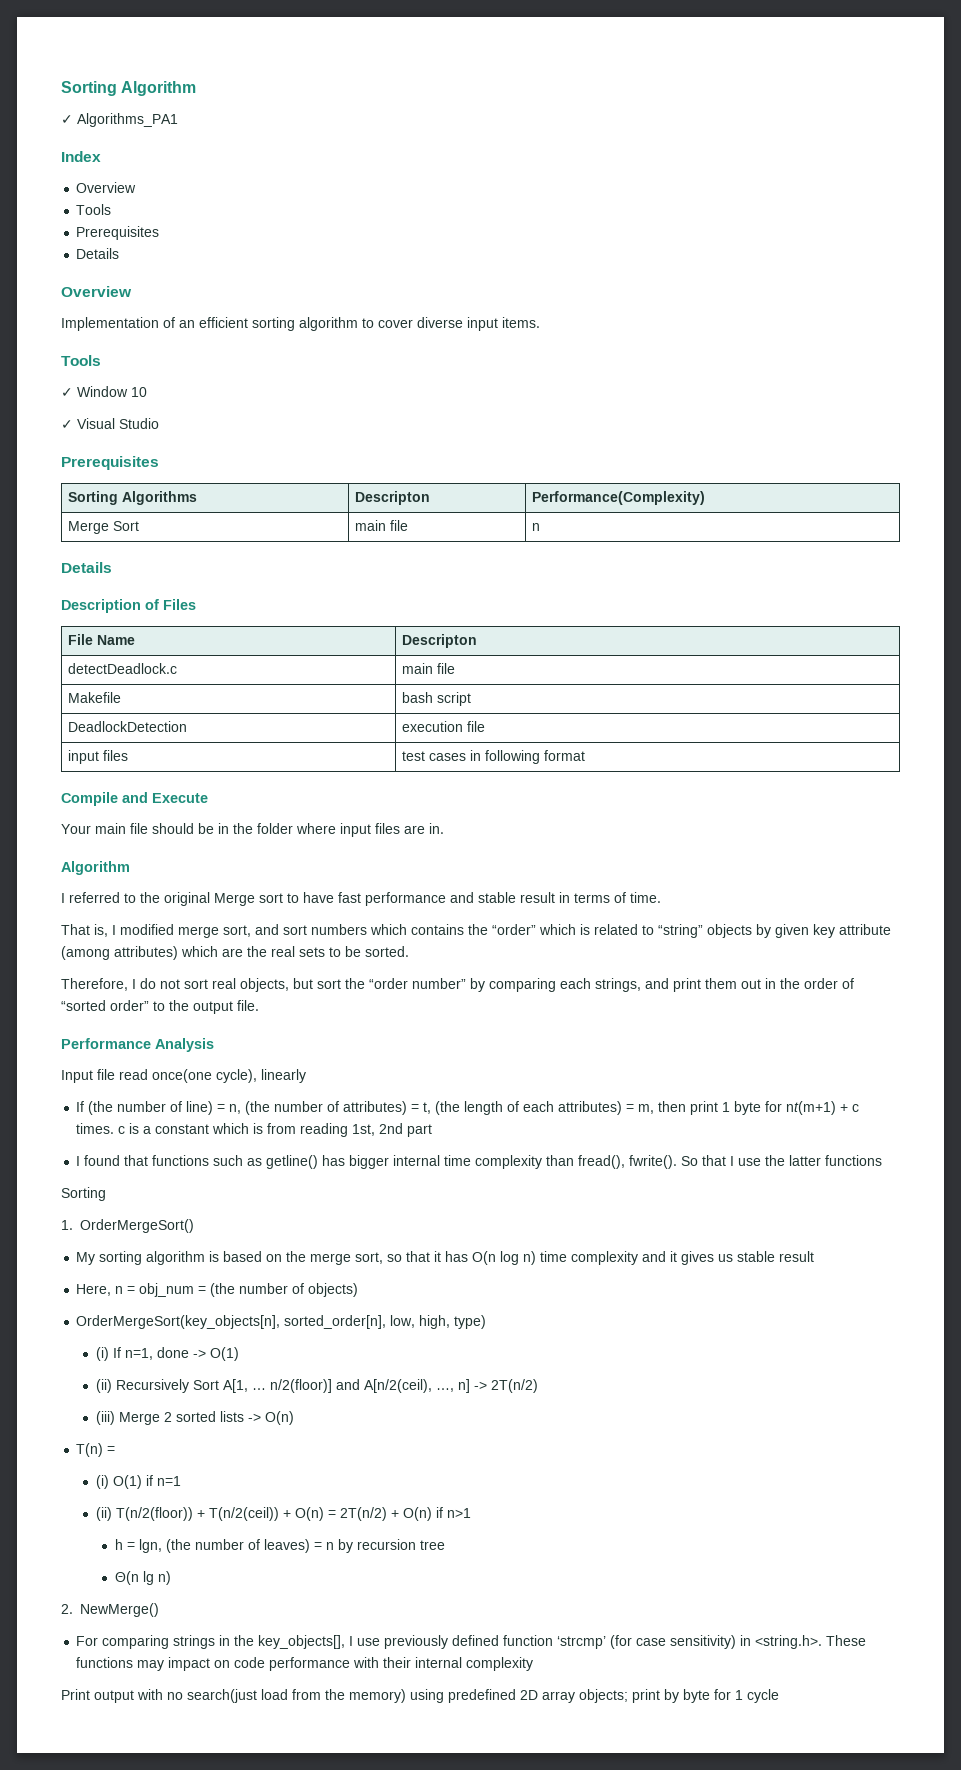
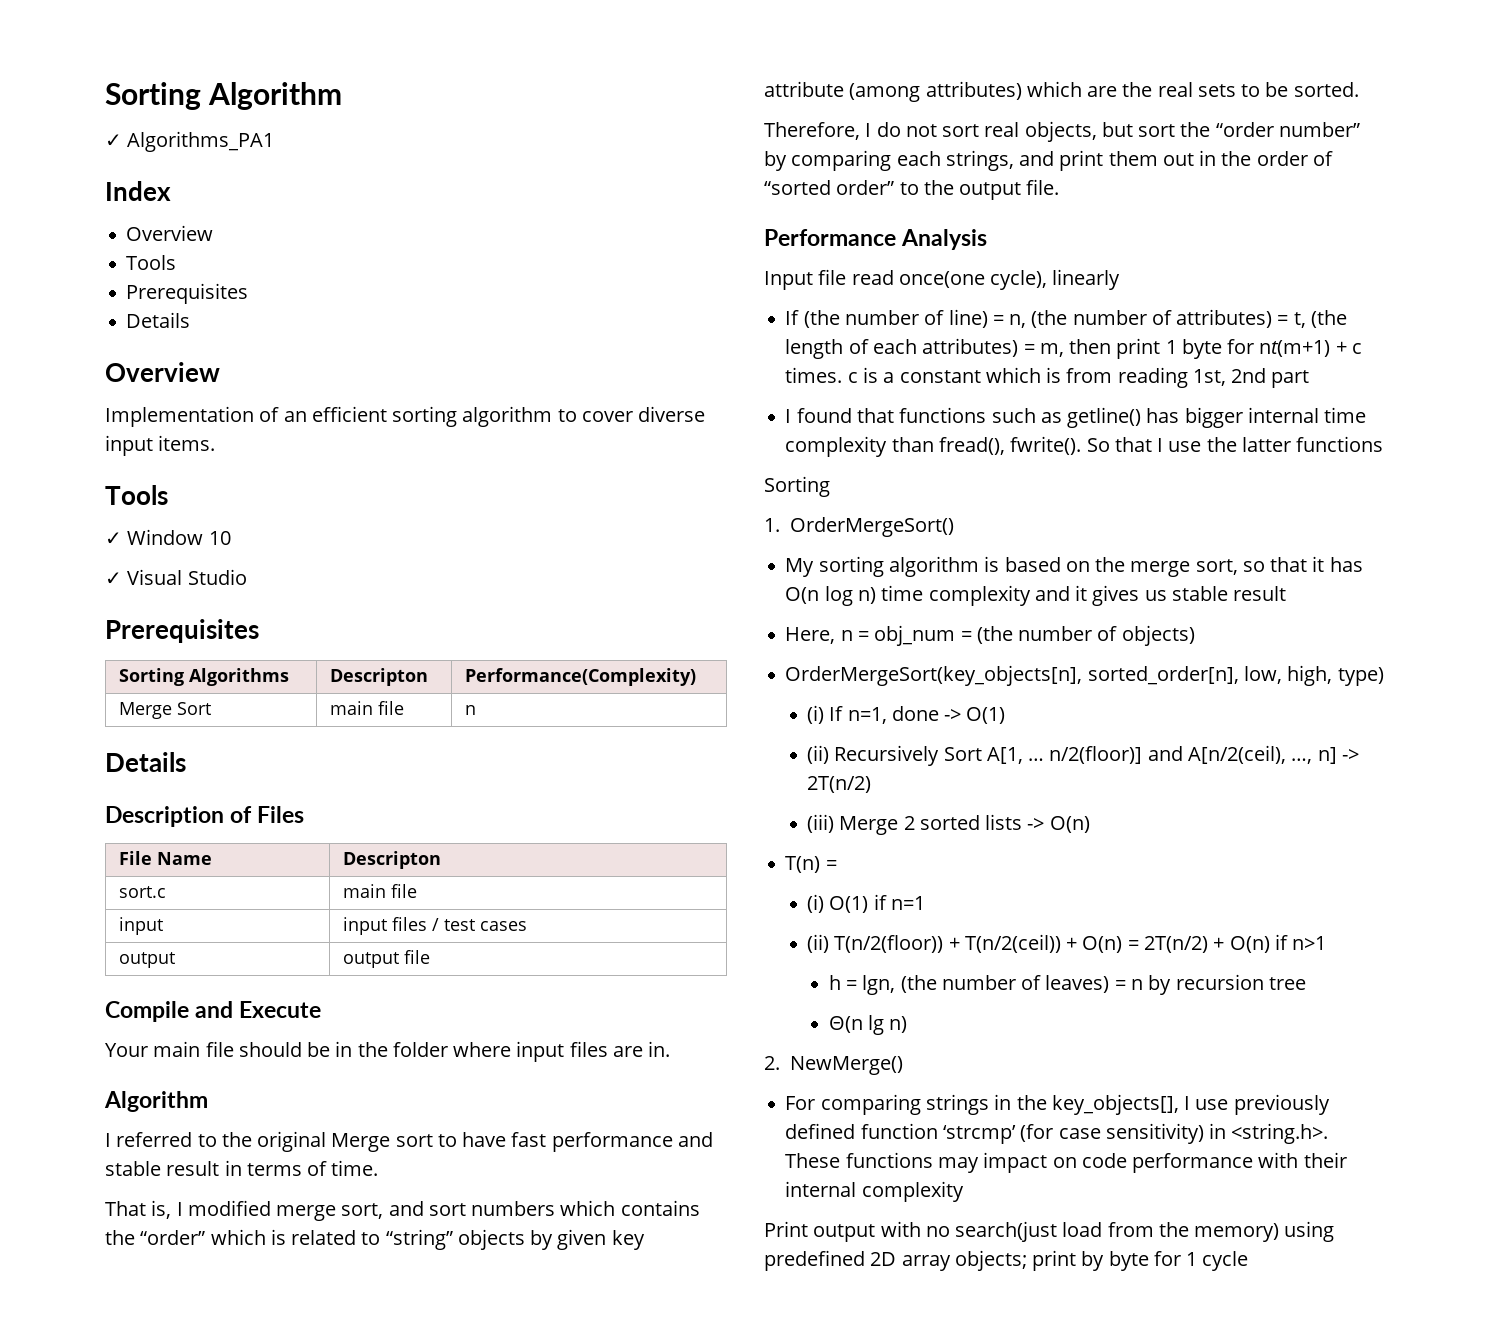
- detectDeadlock.c | main file
+ sort.c | main file
- Makefile | bash script
- DeadlockDetection | execution file
- input files | test cases in following format
+ input | input files / test cases
+ output | output file

